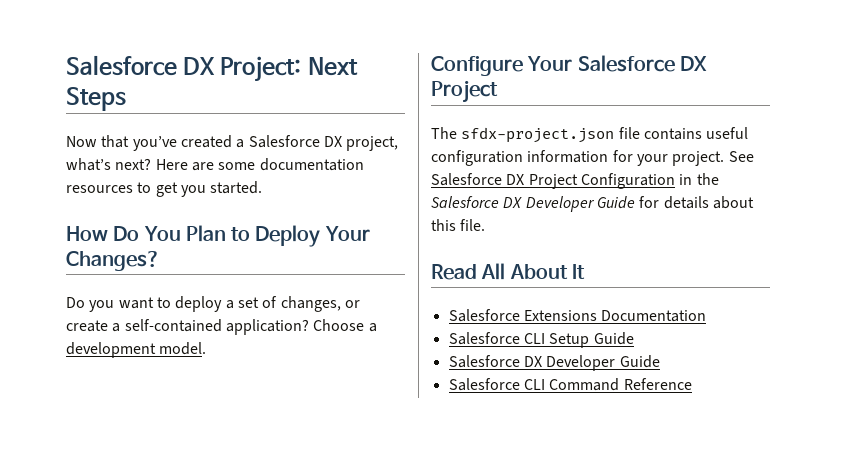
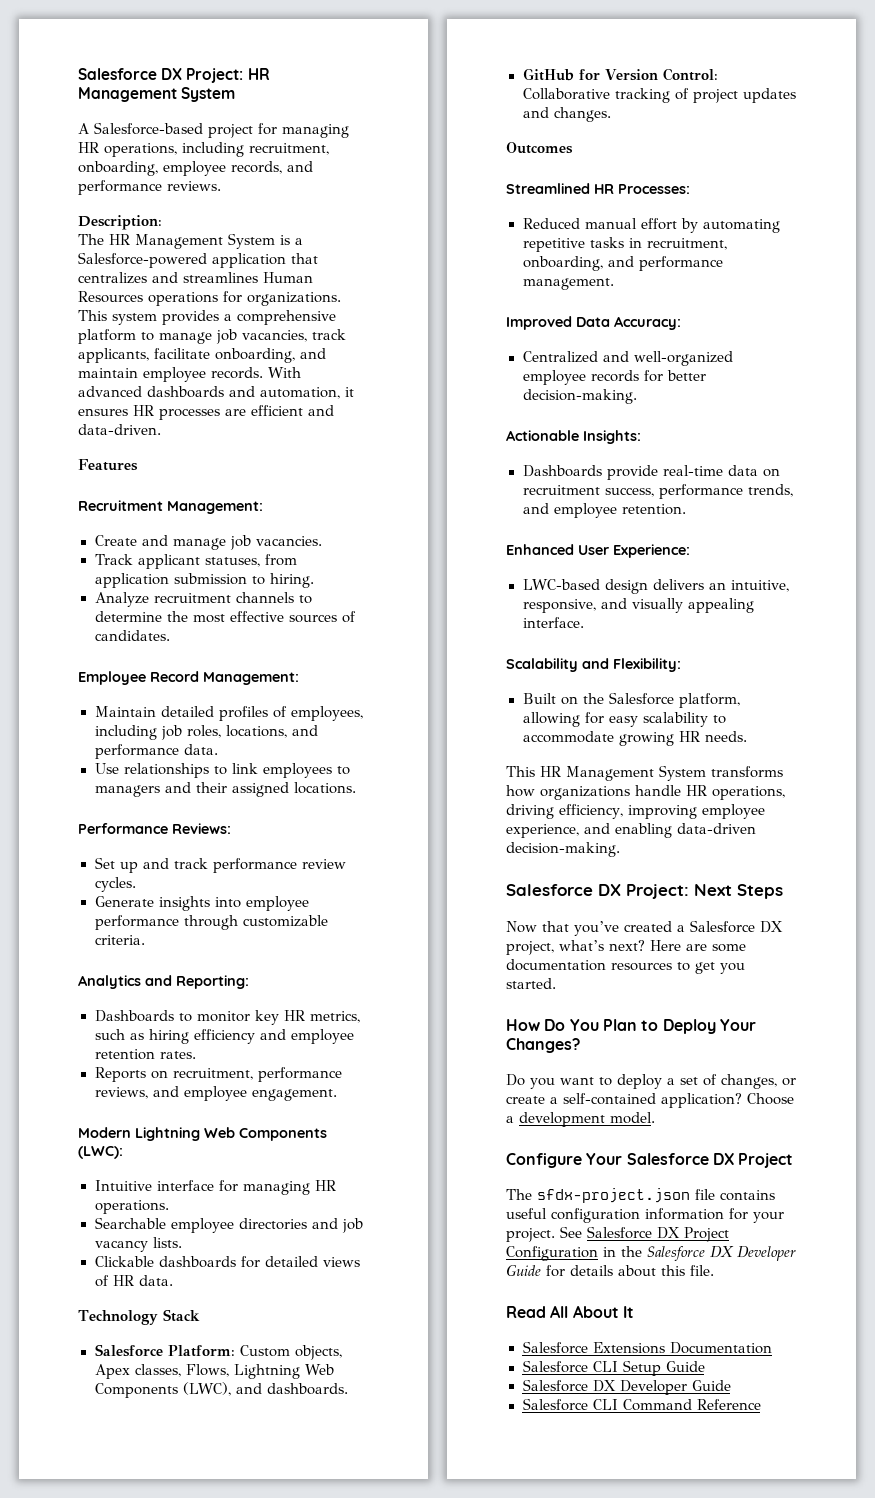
+ Salesforce DX Project: HR Management System
+ A Salesforce-based project for managing HR operations, including recruitment, onboarding, employee records, and performance reviews.
+ Description:
+ The HR Management System is a Salesforce-powered application that centralizes and streamlines Human Resources operations for organizations. This system provides a comprehensive platform to manage job vacancies, track applicants, facilitate onboarding, and maintain employee records. With advanced dashboards and automation, it ensures HR processes are efficient and data-driven.
+ Features
+ Recruitment Management:
+ Create and manage job vacancies.
+ Track applicant statuses, from application submission to hiring.
+ Analyze recruitment channels to determine the most effective sources of candidates.
+ Employee Record Management:
+ Maintain detailed profiles of employees, including job roles, locations, and performance data.
+ Use relationships to link employees to managers and their assigned locations.
+ Performance Reviews:
+ Set up and track performance review cycles.
+ Generate insights into employee performance through customizable criteria.
+ Analytics and Reporting:
+ Dashboards to monitor key HR metrics, such as hiring efficiency and employee retention rates.
+ Reports on recruitment, performance reviews, and employee engagement.
+ Modern Lightning Web Components (LWC):
+ Intuitive interface for managing HR operations.
+ Searchable employee directories and job vacancy lists.
+ Clickable dashboards for detailed views of HR data.
+ Technology Stack
+ Salesforce Platform: Custom objects, Apex classes, Flows, Lightning Web Components (LWC), and dashboards.
+ GitHub for Version Control: Collaborative tracking of project updates and changes.
+ Outcomes
+ Streamlined HR Processes:
+ Reduced manual effort by automating repetitive tasks in recruitment, onboarding, and performance management.
+ Improved Data Accuracy:
+ Centralized and well-organized employee records for better decision-making.
+ Actionable Insights:
+ Dashboards provide real-time data on recruitment success, performance trends, and employee retention.
+ Enhanced User Experience:
+ LWC-based design delivers an intuitive, responsive, and visually appealing interface.
+ Scalability and Flexibility:
+ Built on the Salesforce platform, allowing for easy scalability to accommodate growing HR needs.
+ This HR Management System transforms how organizations handle HR operations, driving efficiency, improving employee experience, and enabling data-driven decision-making.

